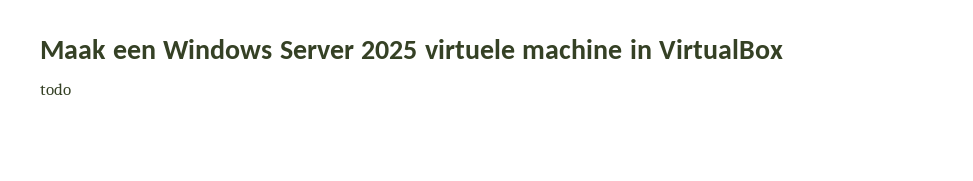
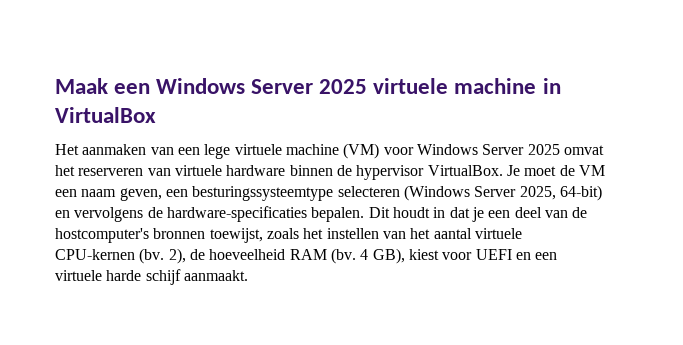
- todo
+ Het aanmaken van een lege virtuele machine (VM) voor Windows Server 2025 omvat het reserveren van virtuele hardware binnen de hypervisor VirtualBox. Je moet de VM een naam geven, een besturingssysteemtype selecteren (Windows Server 2025, 64-bit) en vervolgens de hardware-specificaties bepalen. Dit houdt in dat je een deel van de hostcomputer's bronnen toewijst, zoals het instellen van het aantal virtuele CPU-kernen (bv. 2), de hoeveelheid RAM (bv. 4 GB), kiest voor UEFI en een virtuele harde schijf aanmaakt.

